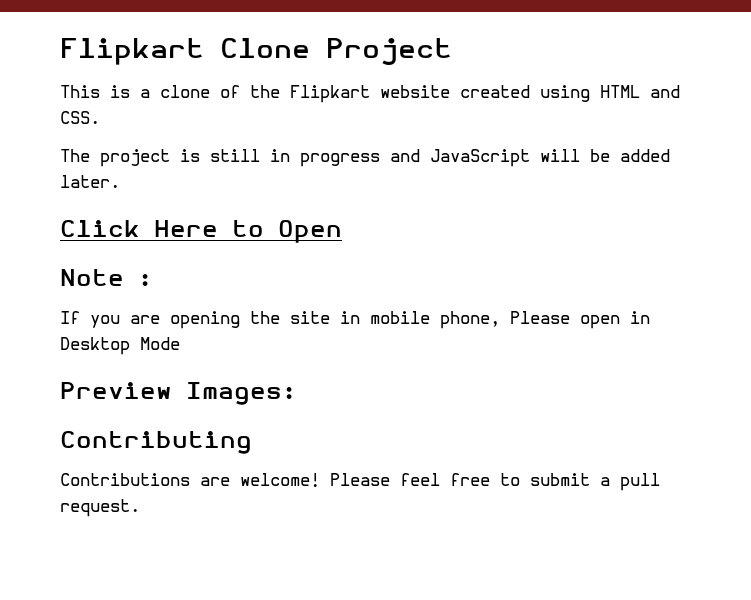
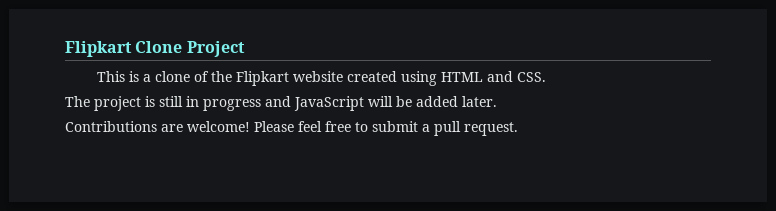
- Click Here to Open
- Note :
- If you are opening the site in mobile phone, Please open in Desktop Mode
- Preview Images:
- Contributing

